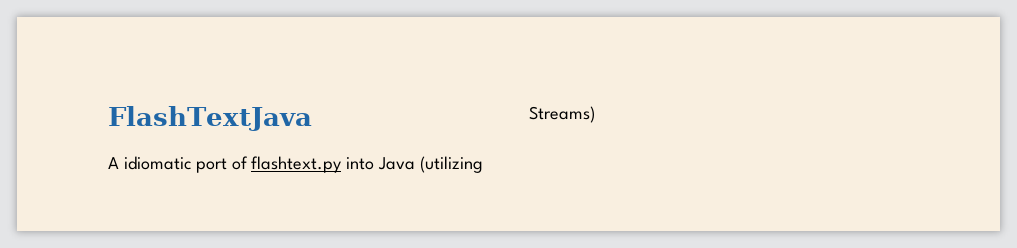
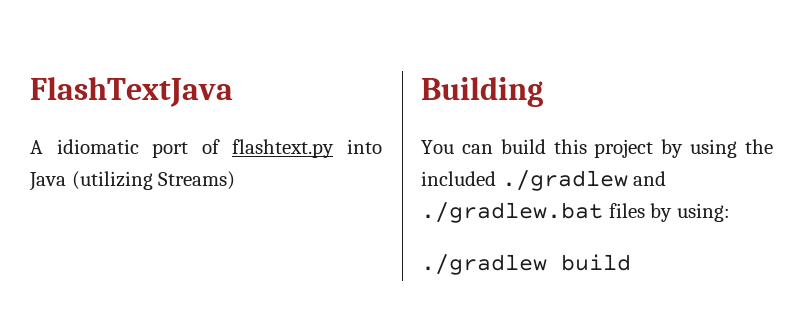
+ Building
+ You can build this project by using the included ./gradlew and ./gradlew.bat files by using:
+ ./gradlew build

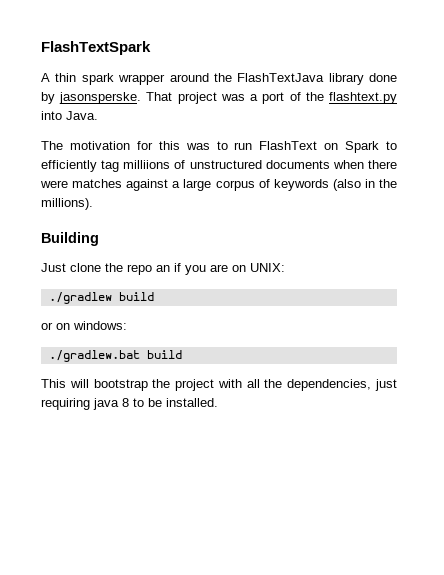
- FlashTextJava
+ FlashTextSpark
- A idiomatic port of flashtext.py into Java (utilizing Streams)
+ A thin spark wrapper around the FlashTextJava library done by jasonsperske. That project was a port of the flashtext.py into Java.
+ The motivation for this was to run FlashText on Spark to efficiently tag milliions of unstructured documents when there were matches against a large corpus of keywords (also in the millions).
  Building
- You can build this project by using the included ./gradlew and ./gradlew.bat files by using:
+ Just clone the repo an if you are on UNIX:
  ./gradlew build
+ or on windows:
+ ./gradlew.bat build
+ This will bootstrap the project with all the dependencies, just requiring java 8 to be installed.

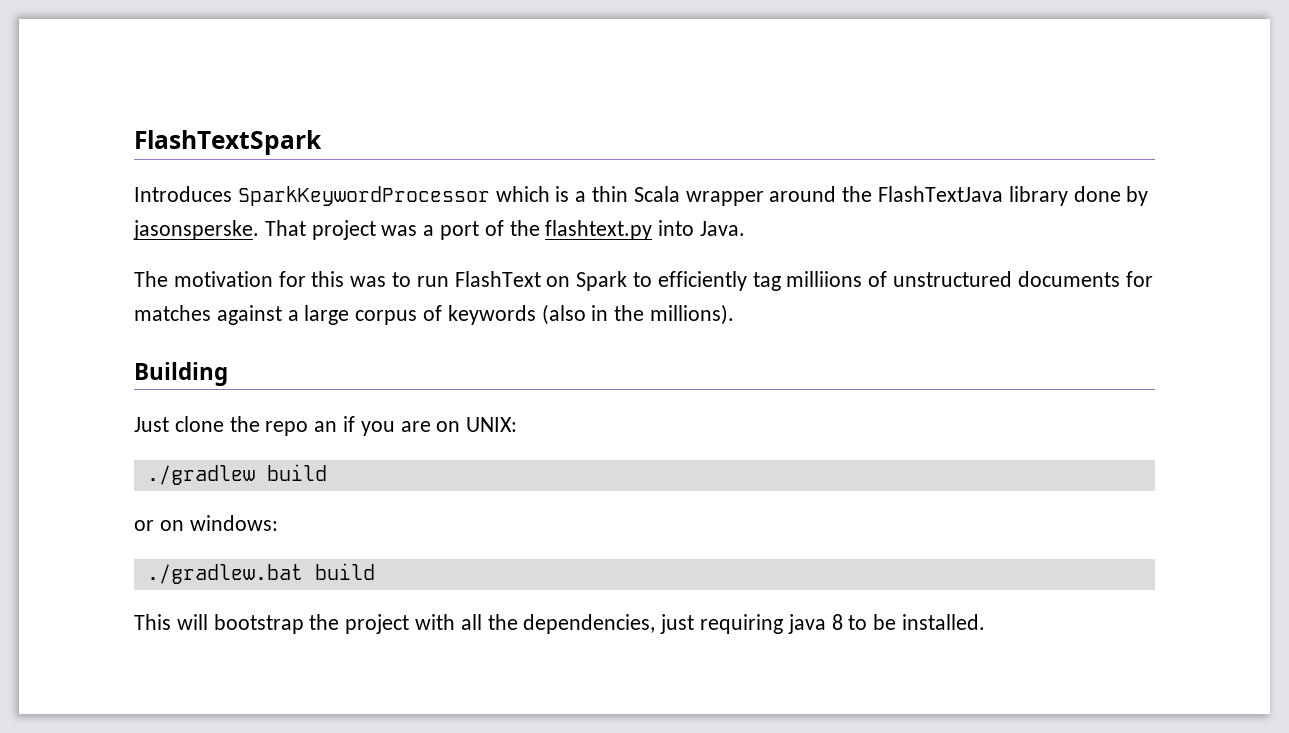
- A thin spark wrapper around the FlashTextJava library done by jasonsperske.
+ Introduces SparkKeywordProcessor which is a thin Scala wrapper around the FlashTextJava library done by jasonsperske.
- The motivation for this was to run FlashText on Spark to efficiently tag milliions of unstructured documents when there were matches against a large corpus of keywords (also in the millions).
+ The motivation for this was to run FlashText on Spark to efficiently tag milliions of unstructured documents for matches against a large corpus of keywords (also in the millions).

